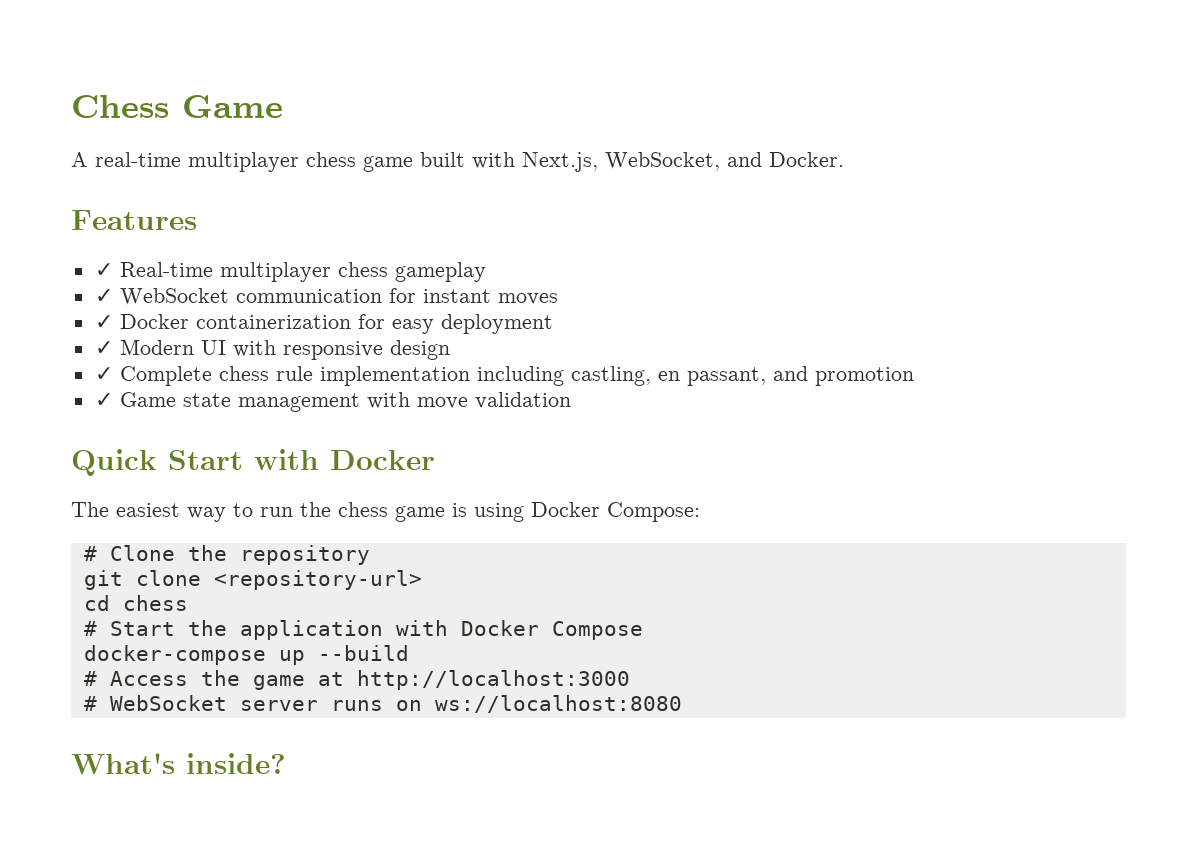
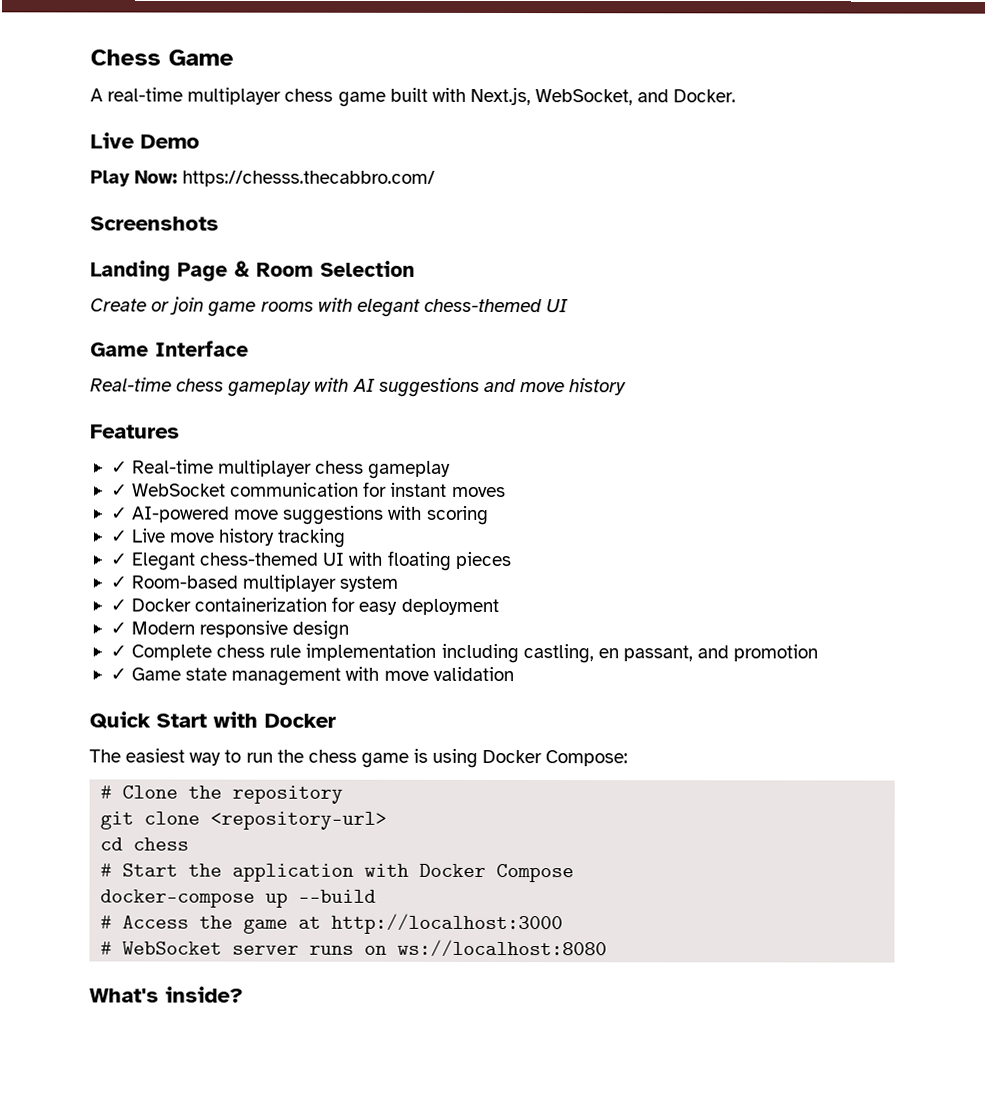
+ Live Demo
+ Play Now: https://chesss.thecabbro.com/
+ Screenshots
+ Landing Page & Room Selection
+ Create or join game rooms with elegant chess-themed UI
+ Game Interface
+ Real-time chess gameplay with AI suggestions and move history
+ ✓ AI-powered move suggestions with scoring
+ ✓ Live move history tracking
+ ✓ Elegant chess-themed UI with floating pieces
+ ✓ Room-based multiplayer system
- ✓ Modern UI with responsive design
+ ✓ Modern responsive design

